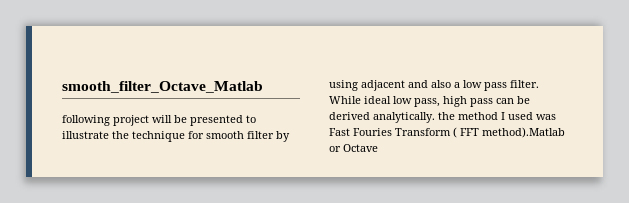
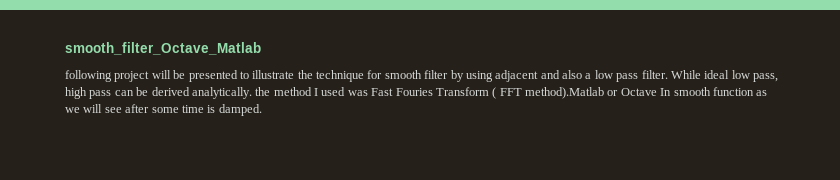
- While ideal low pass, high pass can be derived analytically. the method I used was Fast Fouries Transform ( FFT method).Matlab or Octave
+ While ideal low pass, high pass can be derived analytically. the method I used was Fast Fouries Transform ( FFT method).Matlab or Octave In smooth function as we will see after some time is damped.

